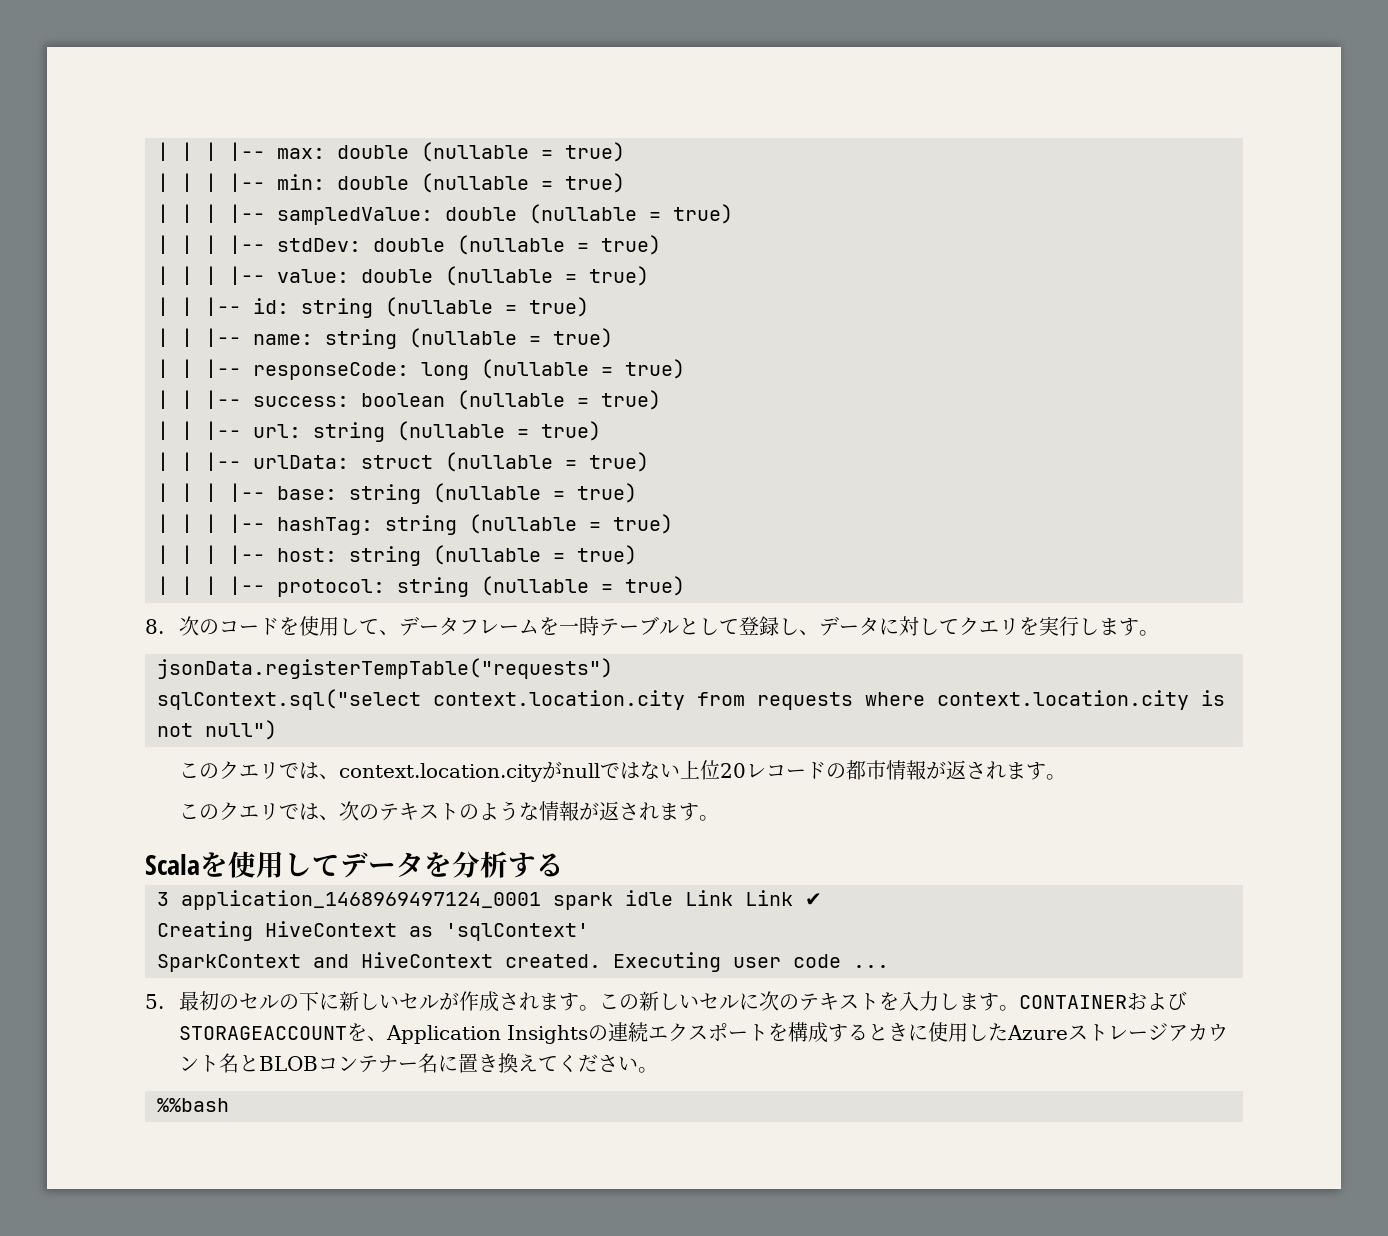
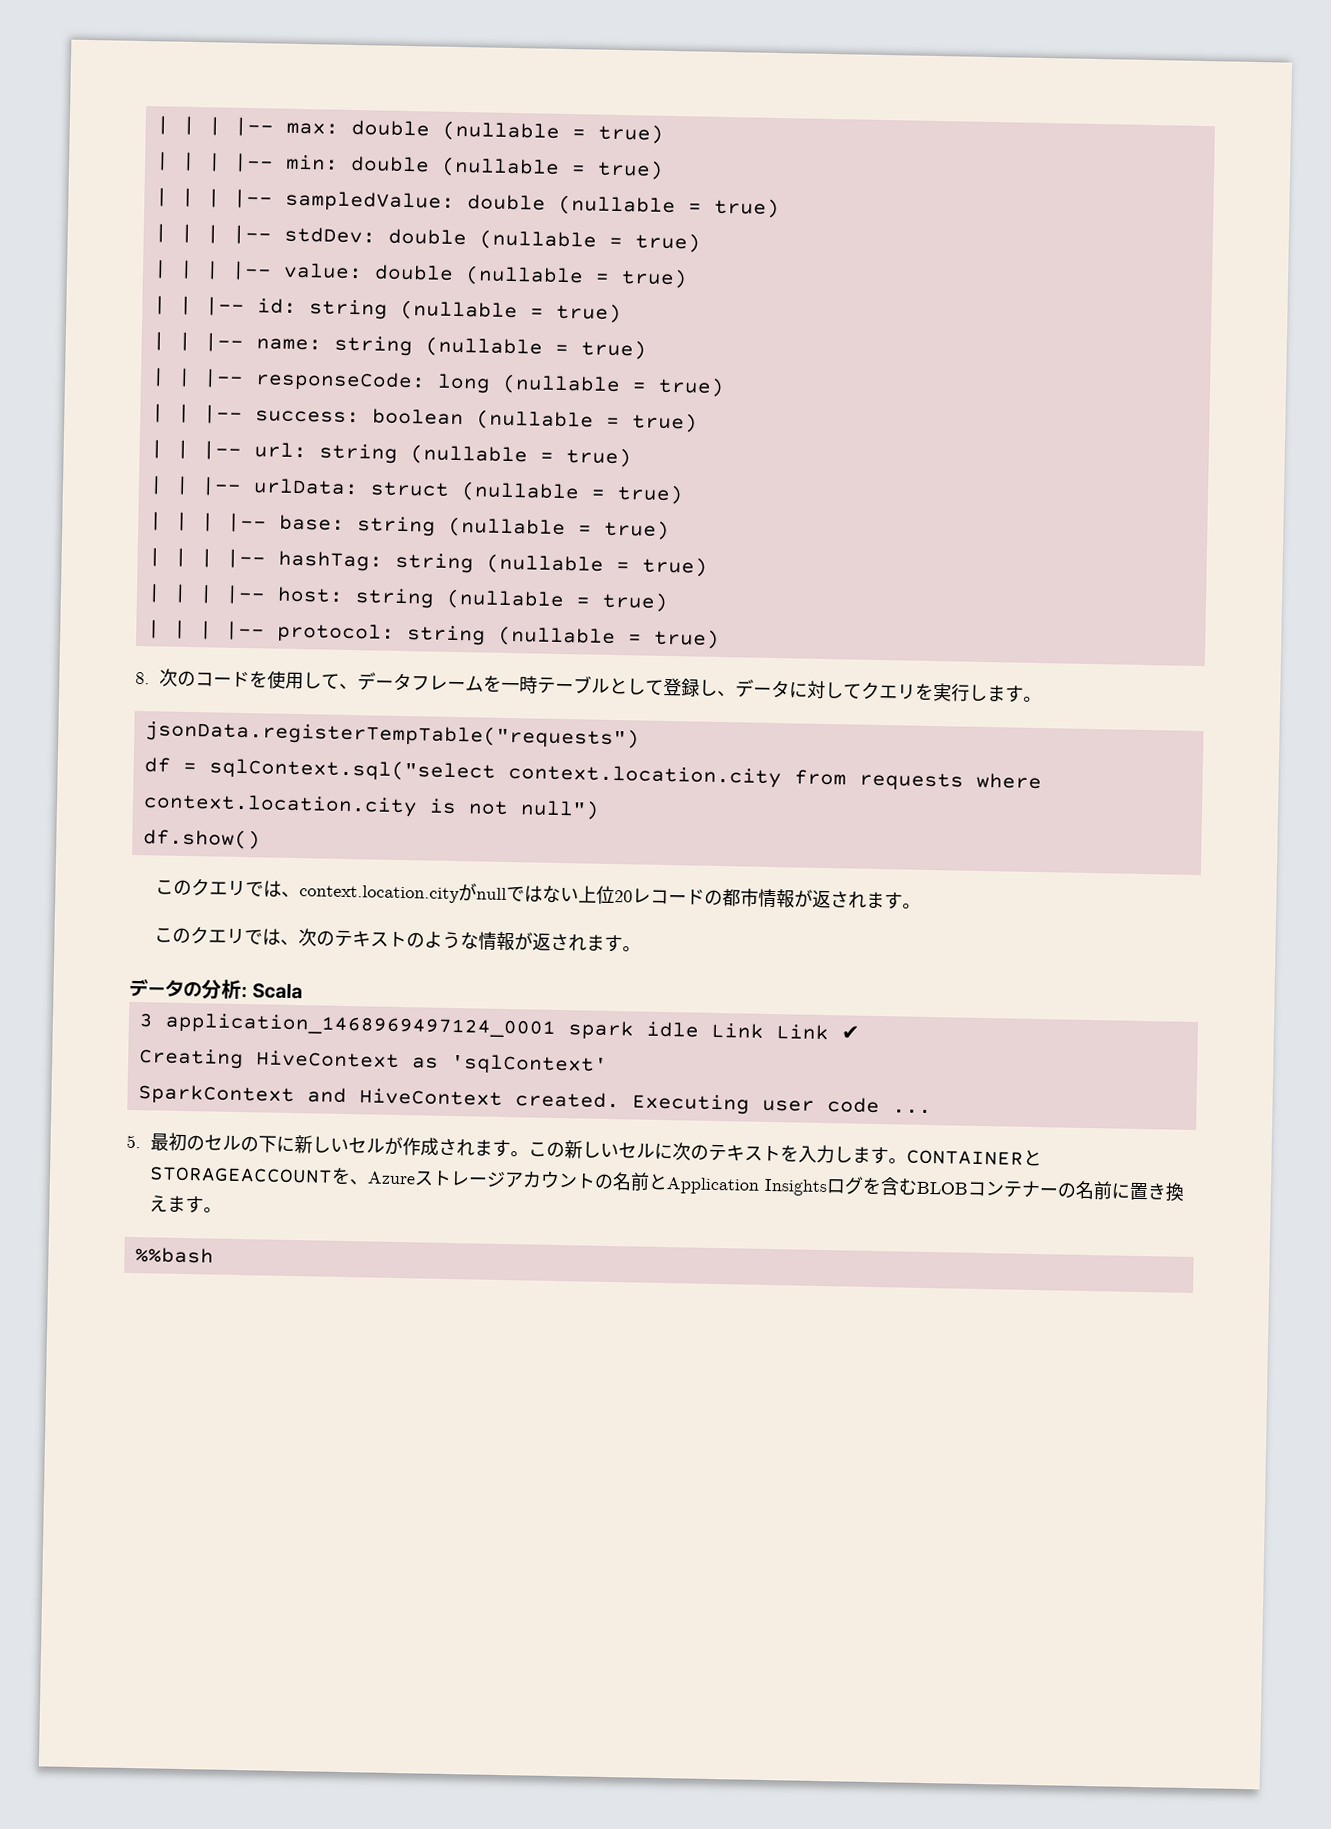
- sqlContext.sql("select context.location.city from requests where context.location.city is not null")
+ df = sqlContext.sql("select context.location.city from requests where context.location.city is not null")
+ df.show()
- Scalaを使用してデータを分析する
+ データの分析: Scala
- CONTAINERおよびSTORAGEACCOUNTを、Application Insightsの連続エクスポートを構成するときに使用したAzureストレージアカウント名とBLOBコンテナー名に置き換えてください。
+ CONTAINERとSTORAGEACCOUNTを、Azureストレージアカウントの名前とApplication Insightsログを含むBLOBコンテナーの名前に置き換えます。

